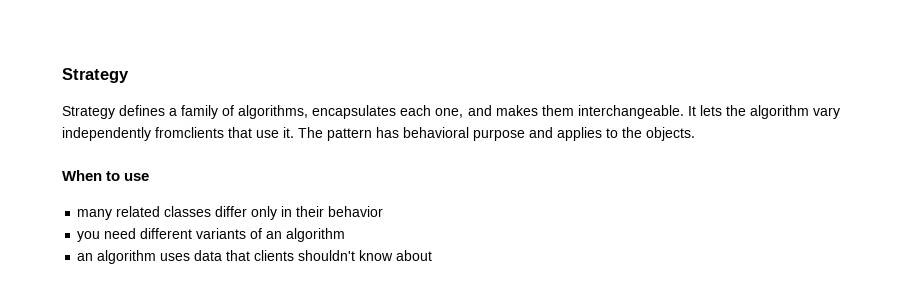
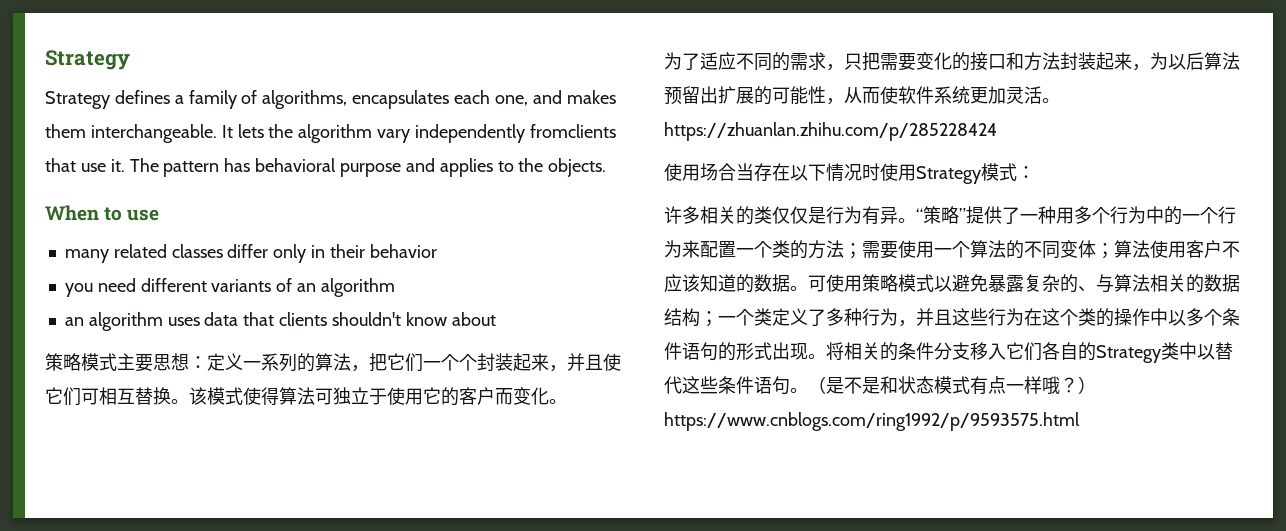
+ 策略模式主要思想：定义一系列的算法，把它们一个个封装起来，并且使它们可相互替换。该模式使得算法可独立于使用它的客户而变化。
+ 为了适应不同的需求，只把需要变化的接口和方法封装起来，为以后算法预留出扩展的可能性，从而使软件系统更加灵活。https://zhuanlan.zhihu.com/p/285228424
+ 使用场合当存在以下情况时使用Strategy模式：
+ 许多相关的类仅仅是行为有异。“策略”提供了一种用多个行为中的一个行为来配置一个类的方法；需要使用一个算法的不同变体；算法使用客户不应该知道的数据。可使用策略模式以避免暴露复杂的、与算法相关的数据结构；一个类定义了多种行为，并且这些行为在这个类的操作中以多个条件语句的形式出现。将相关的条件分支移入它们各自的Strategy类中以替代这些条件语句。（是不是和状态模式有点一样哦？）https://www.cnblogs.com/ring1992/p/9593575.html

